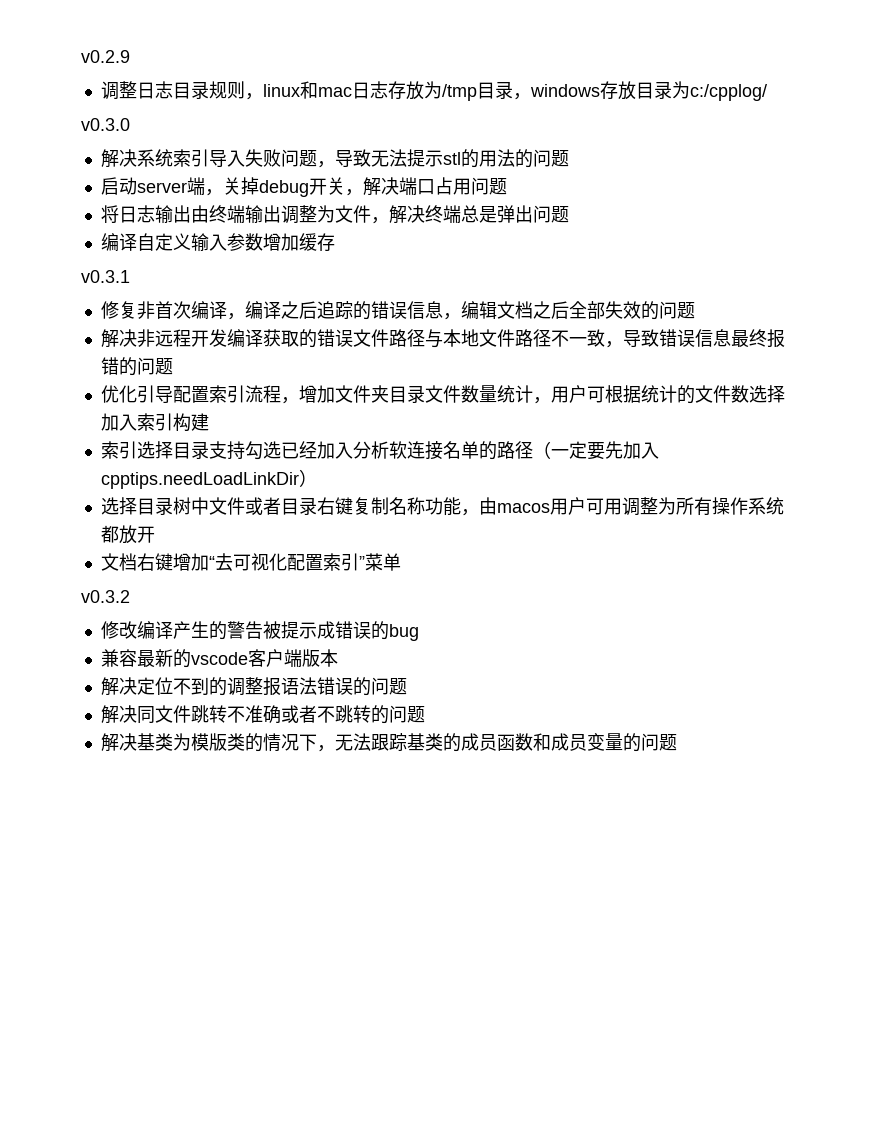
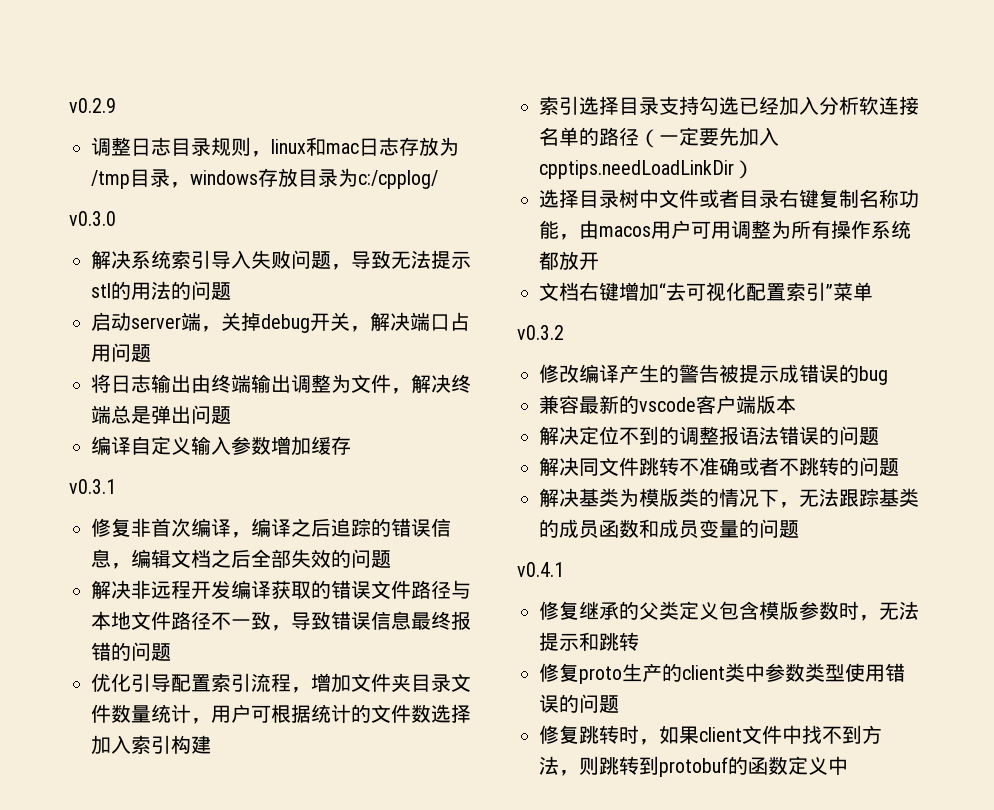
+ v0.4.1
+ 修复继承的父类定义包含模版参数时，无法提示和跳转
+ 修复proto生产的client类中参数类型使用错误的问题
+ 修复跳转时，如果client文件中找不到方法，则跳转到protobuf的函数定义中

